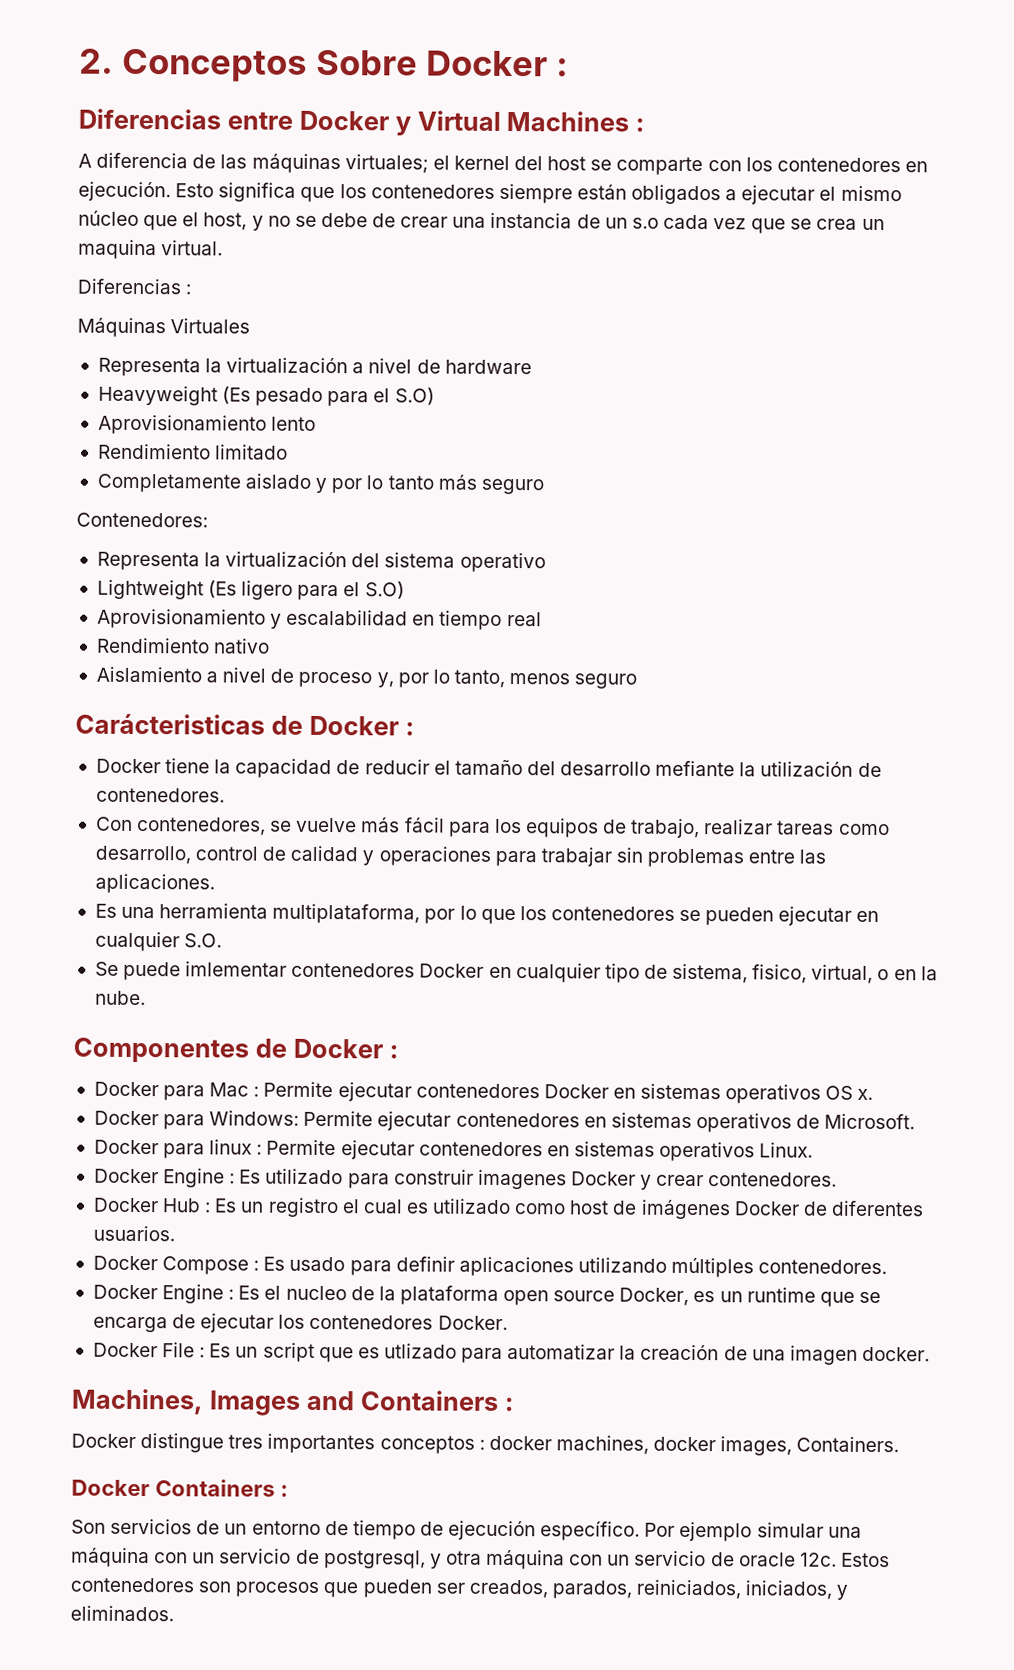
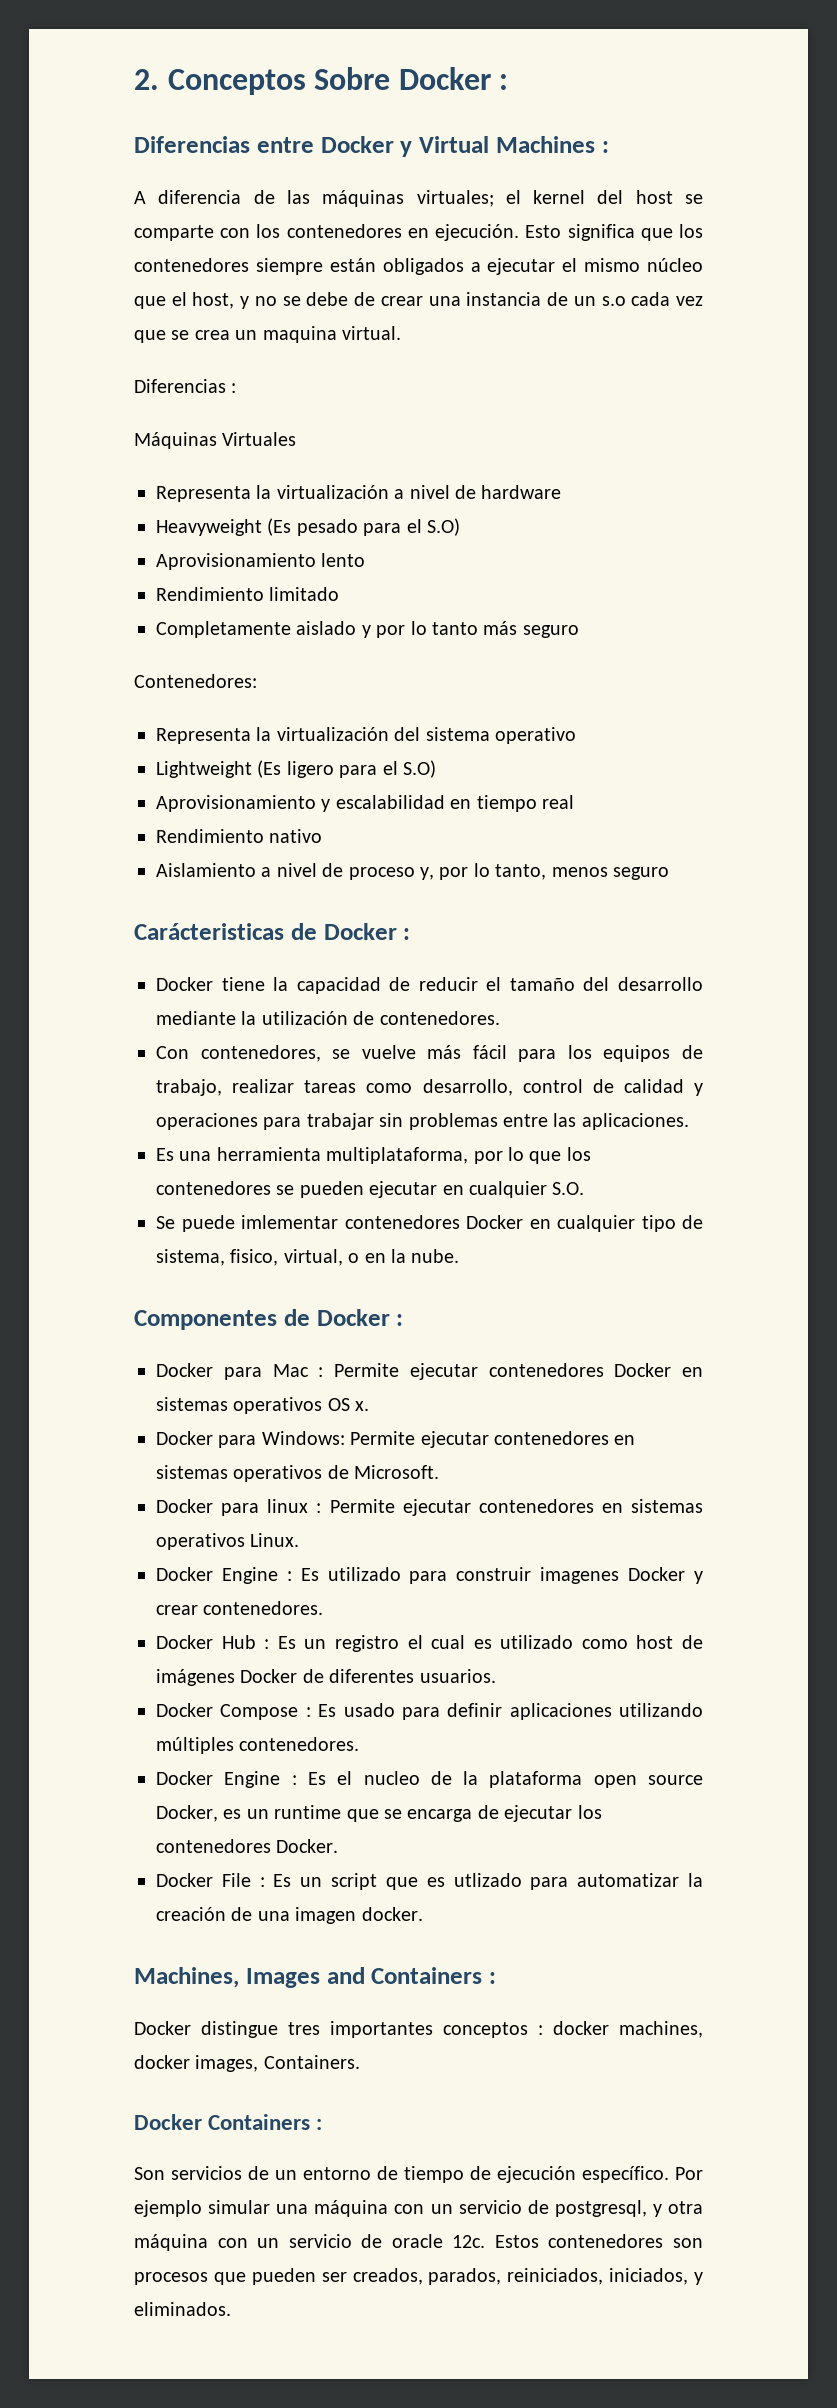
- Docker tiene la capacidad de reducir el tamaño del desarrollo mefiante la utilización de contenedores.
+ Docker tiene la capacidad de reducir el tamaño del desarrollo mediante la utilización de contenedores.

